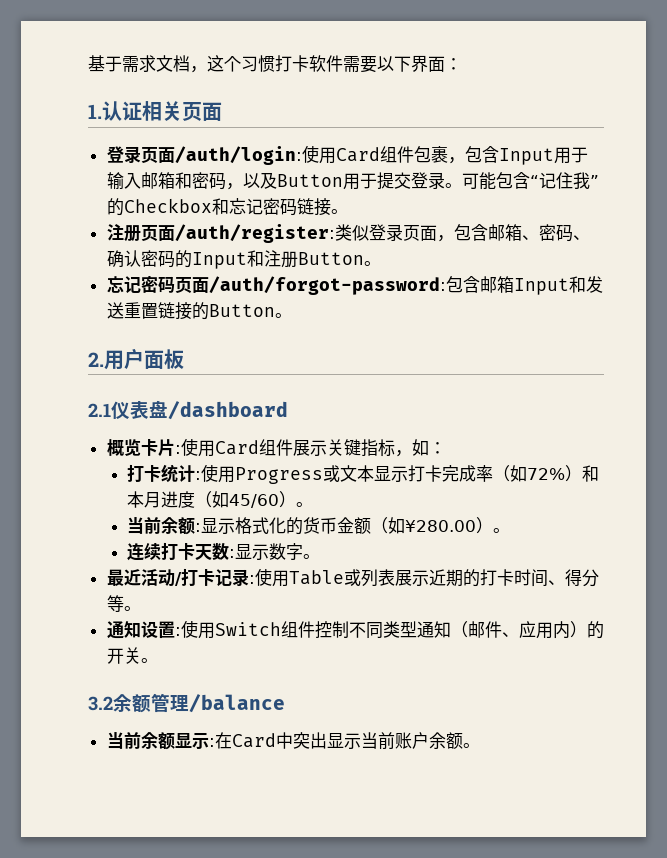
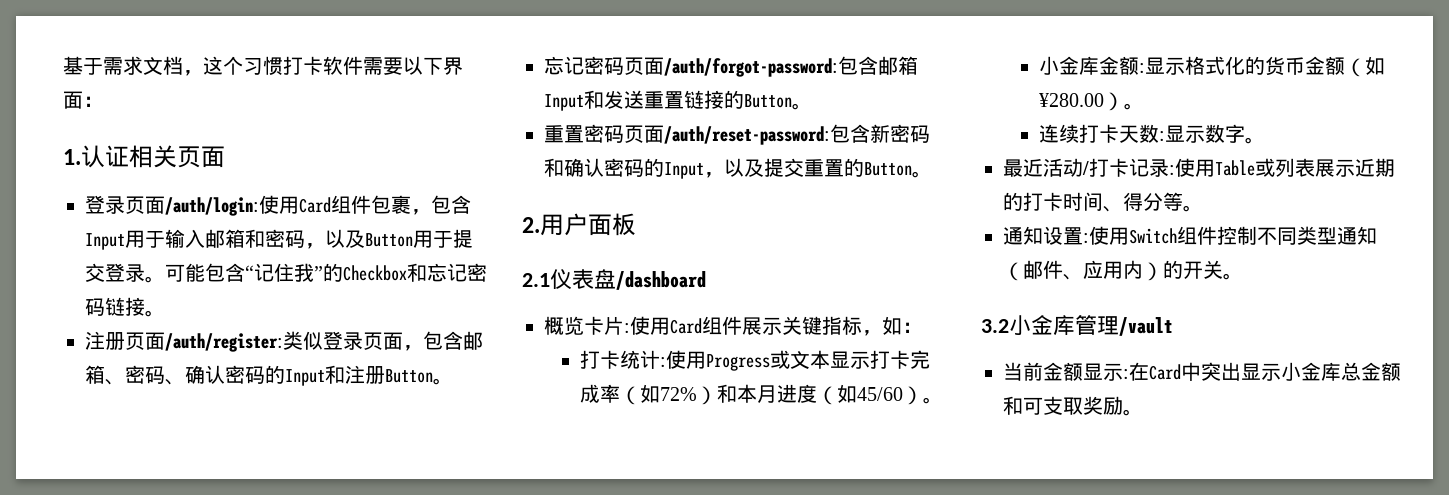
+ 重置密码页面/auth/reset-password:包含新密码和确认密码的Input，以及提交重置的Button。
- 当前余额:显示格式化的货币金额（如¥280.00）。
+ 小金库金额:显示格式化的货币金额（如¥280.00）。
- 3.2余额管理/balance
- 当前余额显示:在Card中突出显示当前账户余额。
+ 3.2小金库管理/vault
+ 当前金额显示:在Card中突出显示小金库总金额和可支取奖励。

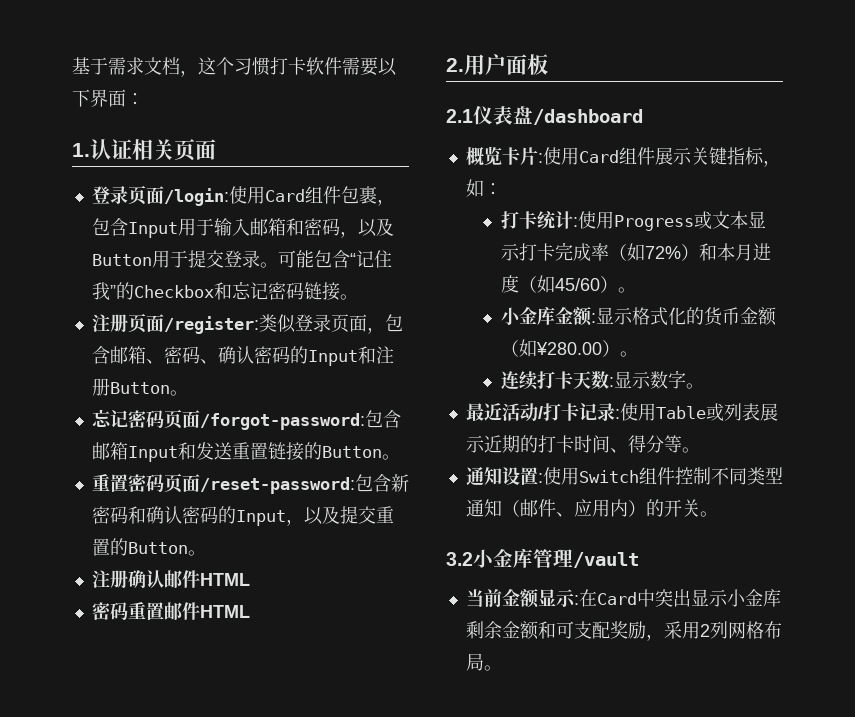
- 登录页面/auth/login:使用Card组件包裹，包含Input用于输入邮箱和密码，以及Button用于提交登录。
+ 登录页面/login:使用Card组件包裹，包含Input用于输入邮箱和密码，以及Button用于提交登录。
- 注册页面/auth/register:类似登录页面，包含邮箱、密码、确认密码的Input和注册Button。
+ 注册页面/register:类似登录页面，包含邮箱、密码、确认密码的Input和注册Button。
- 忘记密码页面/auth/forgot-password:包含邮箱Input和发送重置链接的Button。
+ 忘记密码页面/forgot-password:包含邮箱Input和发送重置链接的Button。
- 重置密码页面/auth/reset-password:包含新密码和确认密码的Input，以及提交重置的Button。
+ 重置密码页面/reset-password:包含新密码和确认密码的Input，以及提交重置的Button。
+ 注册确认邮件HTML
+ 密码重置邮件HTML
- 当前金额显示:在Card中突出显示小金库总金额和可支取奖励。
+ 当前金额显示:在Card中突出显示小金库剩余金额和可支配奖励，采用2列网格布局。

